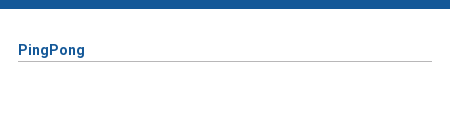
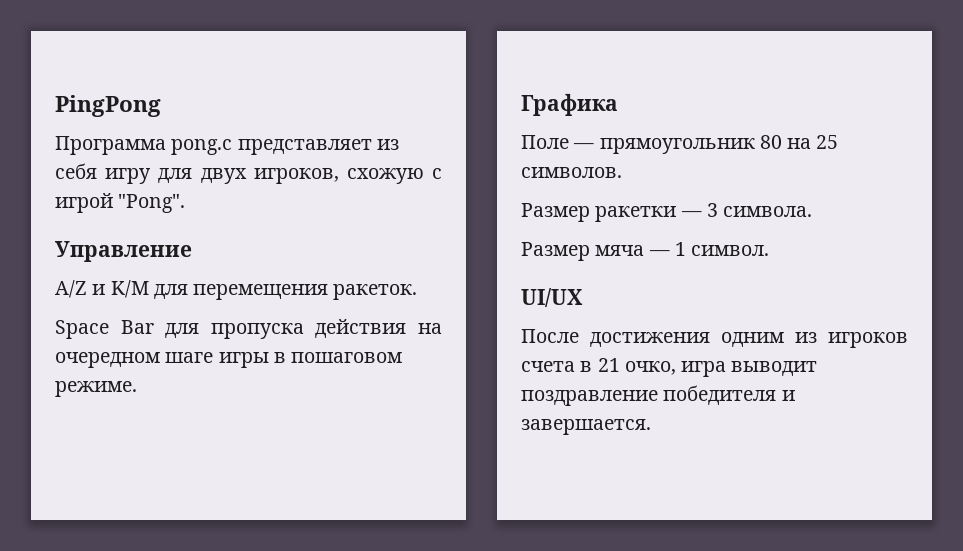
+ Программа pong.c представляет из себя игру для двух игроков, схожую с игрой "Pong".
+ Управление
+ A/Z и K/M для перемещения ракеток.
+ Space Bar для пропуска действия на очередном шаге игры в пошаговом режиме.
+ Графика
+ Поле — прямоугольник 80 на 25 символов.
+ Размер ракетки — 3 символа.
+ Размер мяча — 1 символ.
+ UI/UX
+ После достижения одним из игроков счета в 21 очко, игра выводит поздравление победителя и завершается.

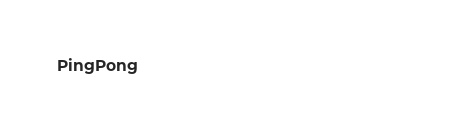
- Программа pong.c представляет из себя игру для двух игроков, схожую с игрой "Pong".
- Управление
- A/Z и K/M для перемещения ракеток.
- Space Bar для пропуска действия на очередном шаге игры в пошаговом режиме.
- Графика
- Поле — прямоугольник 80 на 25 символов.
- Размер ракетки — 3 символа.
- Размер мяча — 1 символ.
- UI/UX
- После достижения одним из игроков счета в 21 очко, игра выводит поздравление победителя и завершается.

